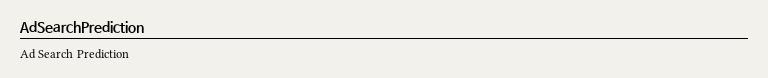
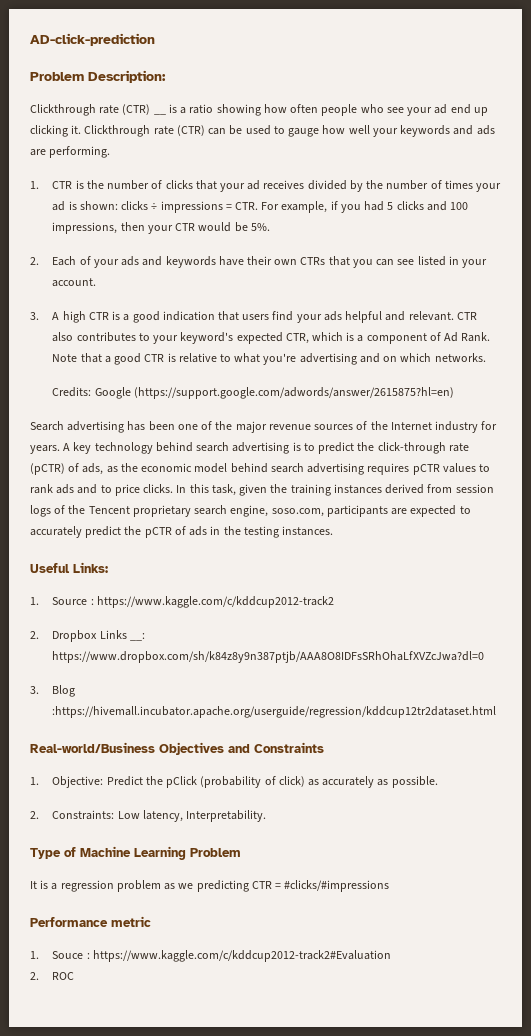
- AdSearchPrediction
- Ad Search Prediction
+ AD-click-prediction
+ Problem Description:
+ Clickthrough rate (CTR) __ is a ratio showing how often people who see your ad end up clicking it. Clickthrough rate (CTR) can be used to gauge how well your keywords and ads are performing.
+ 1. CTR is the number of clicks that your ad receives divided by the number of times your ad is shown: clicks ÷ impressions = CTR. For example, if you had 5 clicks and 100 impressions, then your CTR would be 5%.
+ 2. Each of your ads and keywords have their own CTRs that you can see listed in your account.
+ 3. A high CTR is a good indication that users find your ads helpful and relevant. CTR also contributes to your keyword's expected CTR, which is a component of Ad Rank. Note that a good CTR is relative to what you're advertising and on which networks.
+ Credits: Google (https://support.google.com/adwords/answer/2615875?hl=en)
+ Search advertising has been one of the major revenue sources of the Internet industry for years. A key technology behind search advertising is to predict the click-through rate (pCTR) of ads, as the economic model behind search advertising requires pCTR values to rank ads and to price clicks. In this task, given the training instances derived from session logs of the Tencent proprietary search engine, soso.com, participants are expected to accurately predict the pCTR of ads in the testing instances.
+ Useful Links:
+ 1. Source : https://www.kaggle.com/c/kddcup2012-track2
+ 2. Dropbox Links __: https://www.dropbox.com/sh/k84z8y9n387ptjb/AAA8O8IDFsSRhOhaLfXVZcJwa?dl=0
+ 3. Blog :https://hivemall.incubator.apache.org/userguide/regression/kddcup12tr2dataset.html
+ Real-world/Business Objectives and Constraints
+ 1. Objective: Predict the pClick (probability of click) as accurately as possible.
+ 2. Constraints: Low latency, Interpretability.
+ Type of Machine Learning Problem
+ It is a regression problem as we predicting CTR = #clicks/#impressions
+ Performance metric
+ 1. Souce : https://www.kaggle.com/c/kddcup2012-track2#Evaluation
+ 2. ROC

